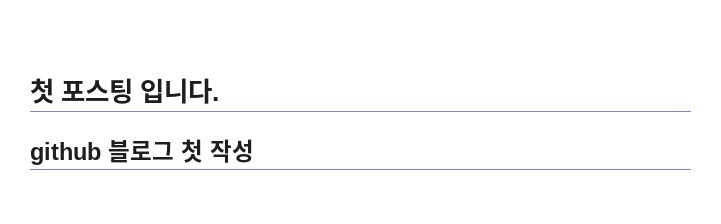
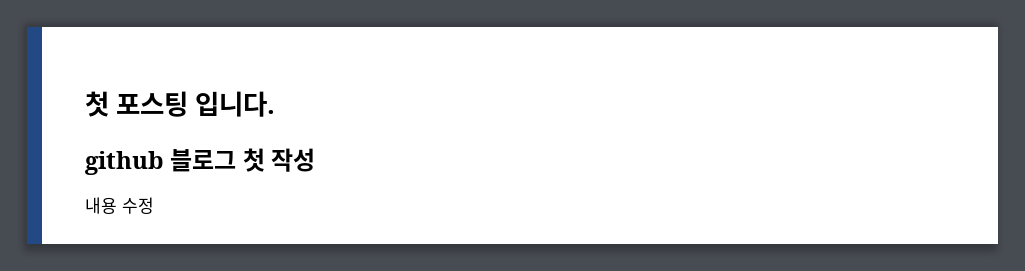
+ 내용 수정

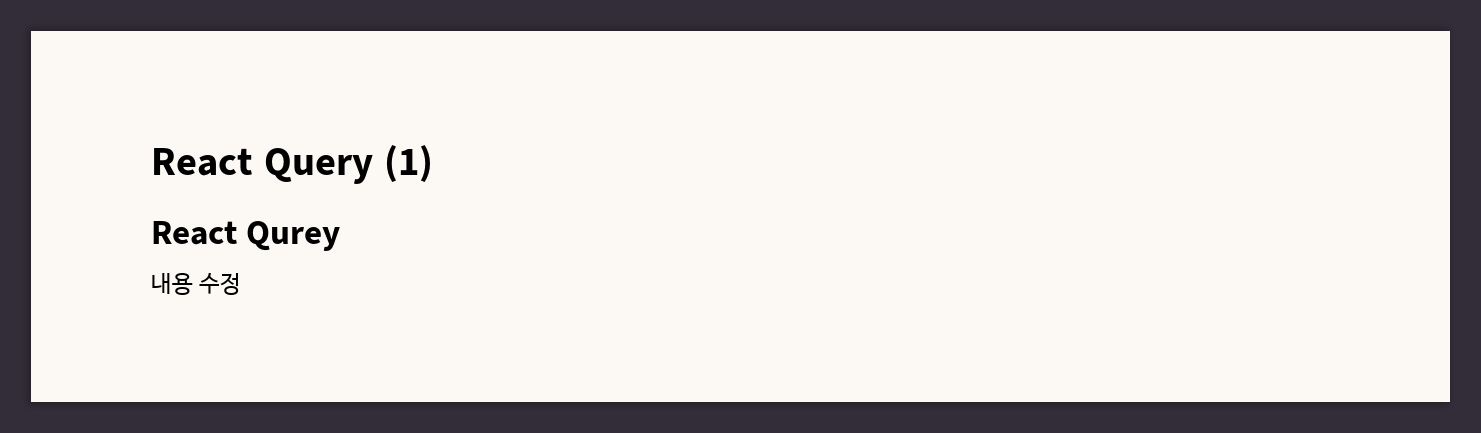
- 첫 포스팅 입니다.
- github 블로그 첫 작성
+ React Query (1)
+ React Qurey

